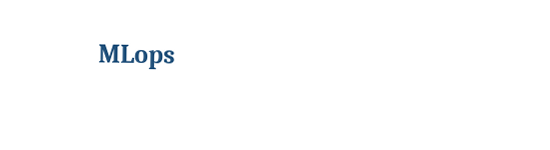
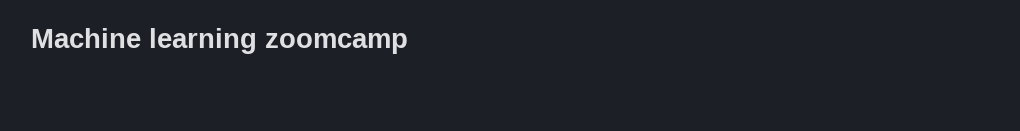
- MLops
+ Machine learning zoomcamp

